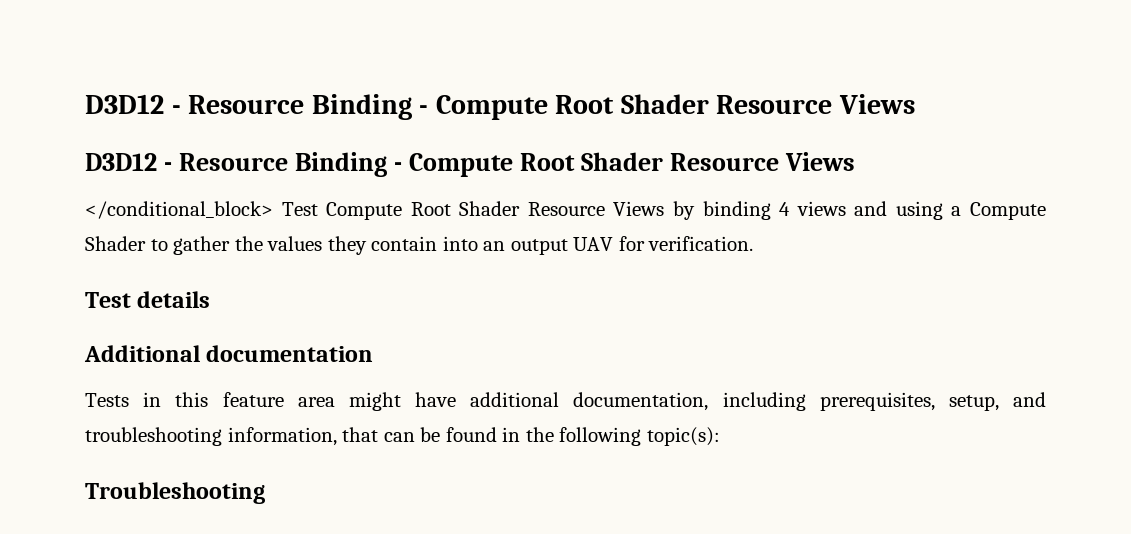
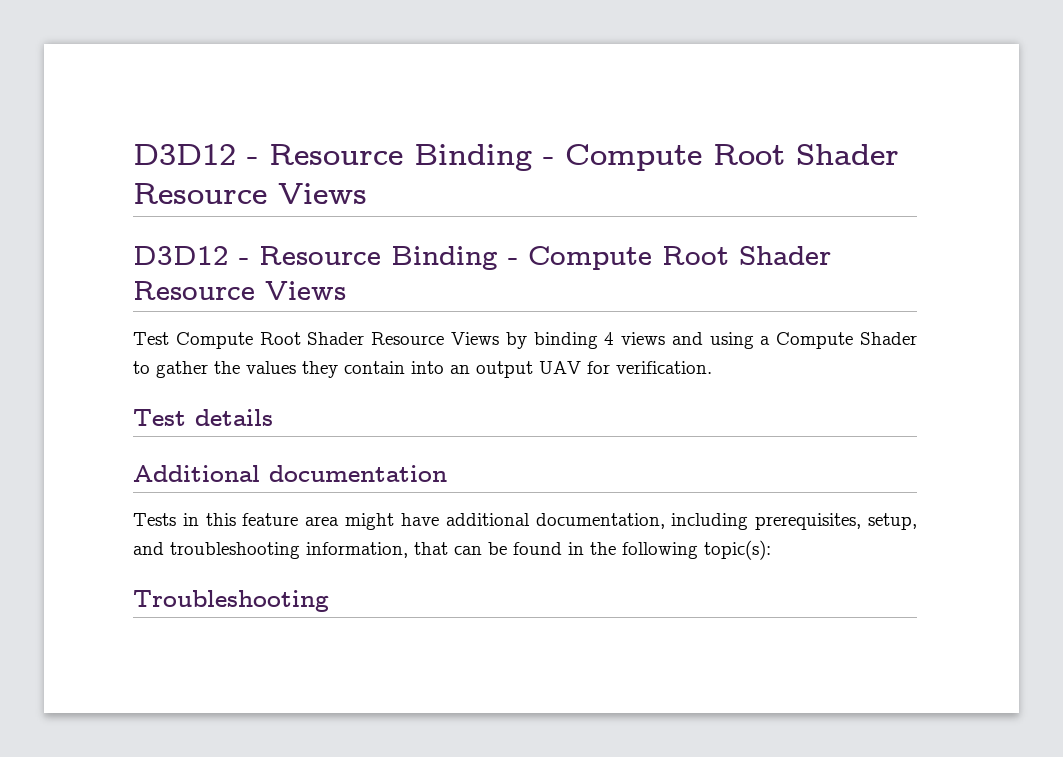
- </conditional_block> Test Compute Root Shader Resource Views by binding 4 views and using a Compute Shader to gather the values they contain into an output UAV for verification.
+ Test Compute Root Shader Resource Views by binding 4 views and using a Compute Shader to gather the values they contain into an output UAV for verification.

